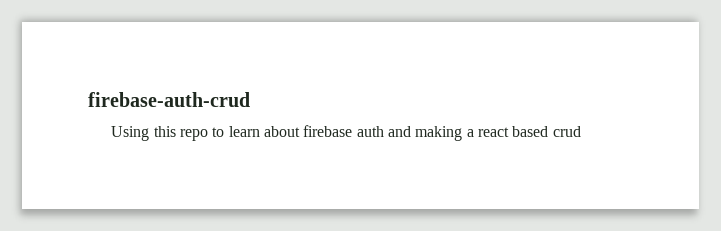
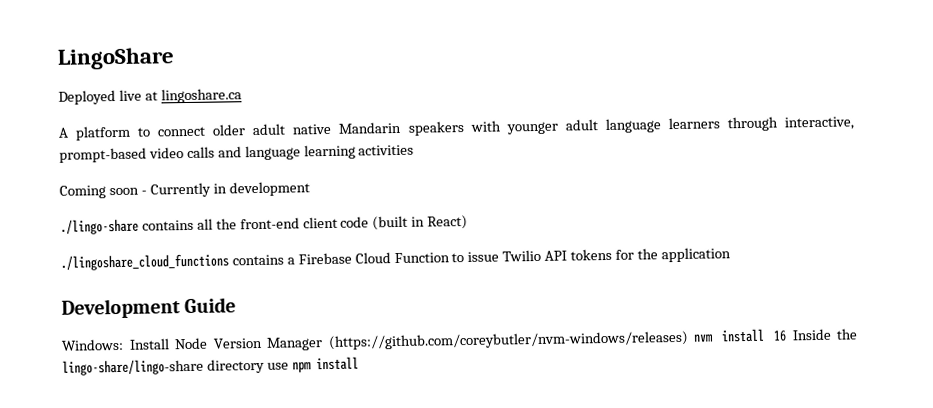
- firebase-auth-crud
- Using this repo to learn about firebase auth and making a react based crud
+ LingoShare
+ Deployed live at lingoshare.ca
+ A platform to connect older adult native Mandarin speakers with younger adult language learners through interactive, prompt-based video calls and language learning activities
+ Coming soon - Currently in development
+ ./lingo-share contains all the front-end client code (built in React)
+ ./lingoshare_cloud_functions contains a Firebase Cloud Function to issue Twilio API tokens for the application
+ Development Guide
+ Windows: Install Node Version Manager (https://github.com/coreybutler/nvm-windows/releases) nvm install 16 Inside the lingo-share/lingo-share directory use npm install

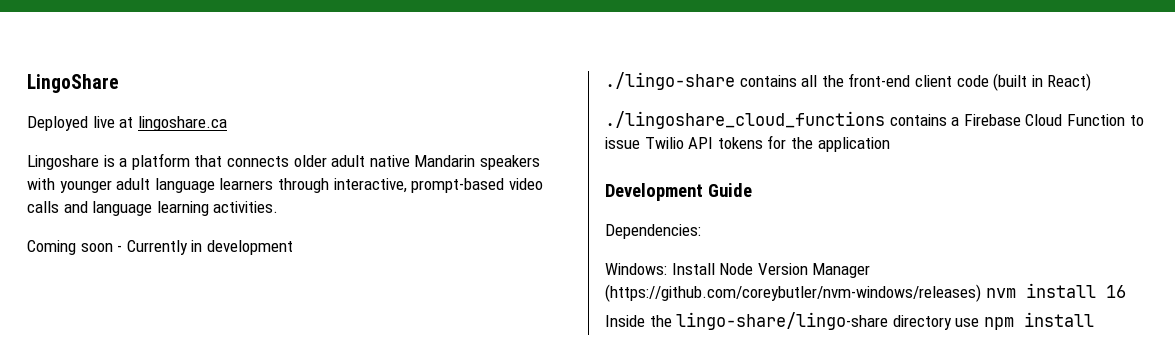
- A platform to connect older adult native Mandarin speakers with younger adult language learners through interactive, prompt-based video calls and language learning activities
+ Lingoshare is a platform that connects older adult native Mandarin speakers with younger adult language learners through interactive, prompt-based video calls and language learning activities.
+ Dependencies:
- Windows: Install Node Version Manager (https://github.com/coreybutler/nvm-windows/releases) nvm install 16 Inside the lingo-share/lingo-share directory use npm install
+ Windows: Install Node Version Manager (https://github.com/coreybutler/nvm-windows/releases) nvm install 16
+ Inside the lingo-share/lingo-share directory use npm install

